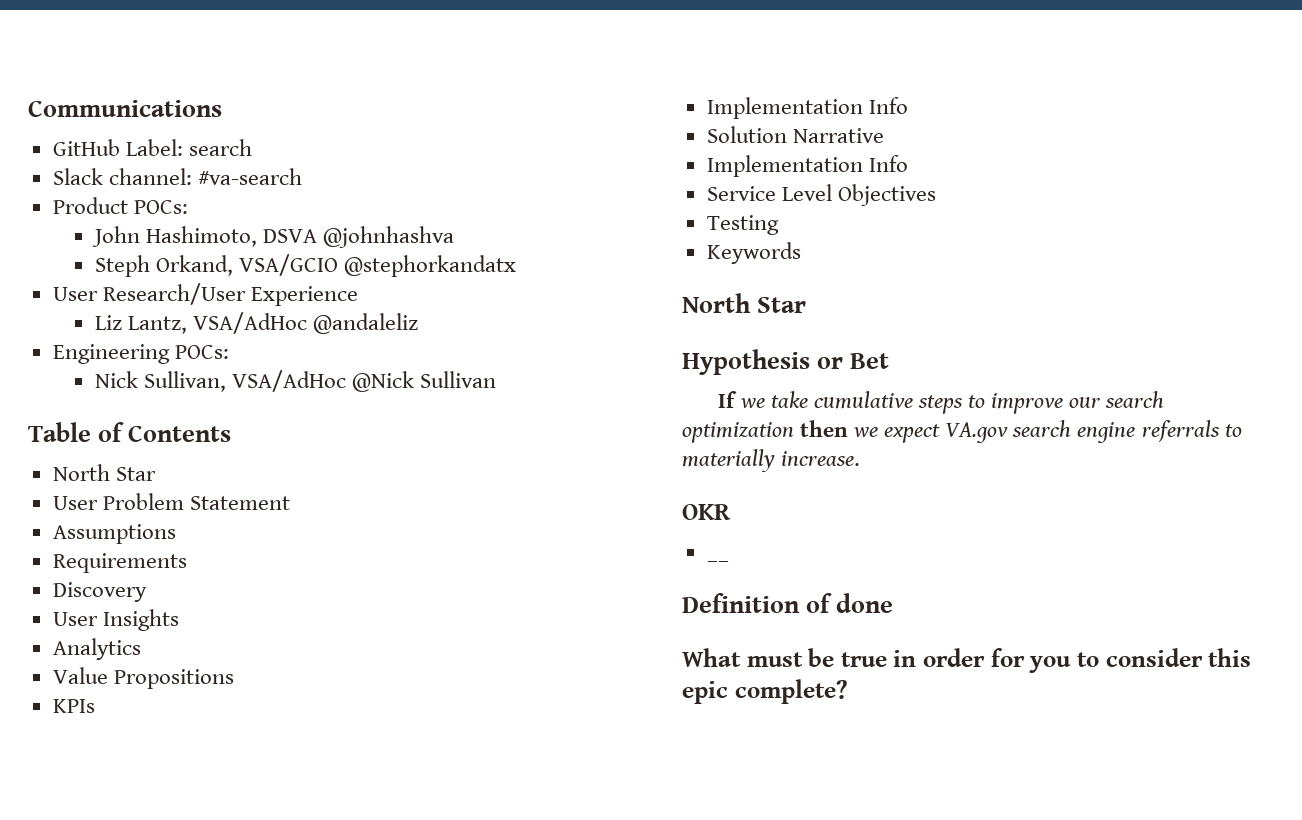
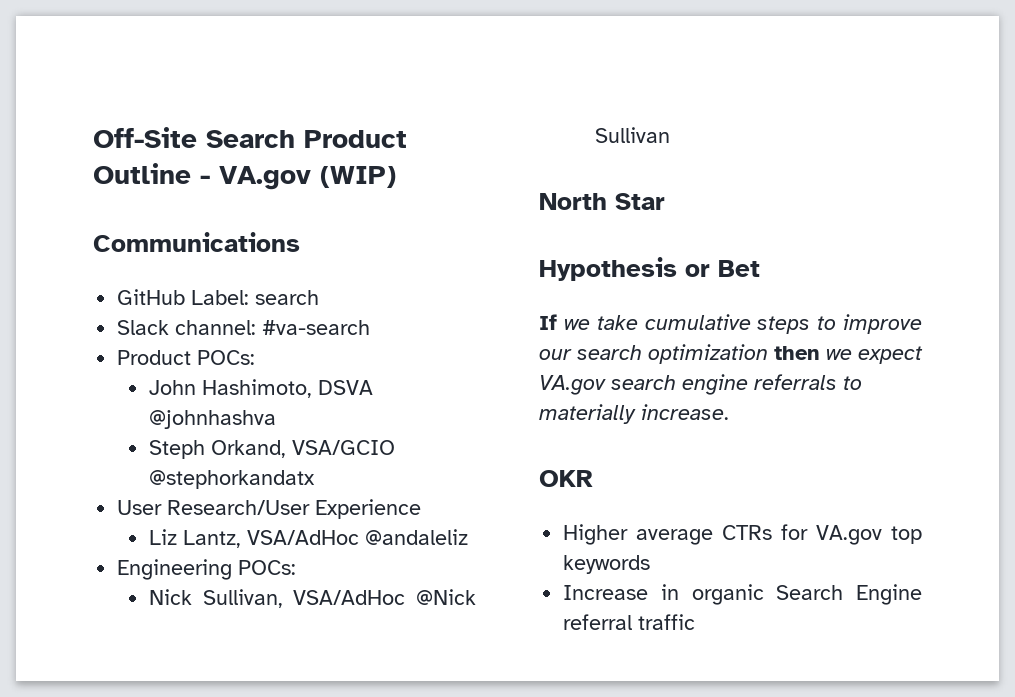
+ Off-Site Search Product Outline - VA.gov (WIP)
- Table of Contents
- North Star
- User Problem Statement
- Assumptions
- Requirements
- Discovery
- User Insights
- Analytics
- Value Propositions
- KPIs
- Implementation Info
- Solution Narrative
- Implementation Info
- Service Level Objectives
- Testing
- Keywords
- __
- Definition of done
- What must be true in order for you to consider this epic complete?
+ Higher average CTRs for VA.gov top keywords
+ Increase in organic Search Engine referral traffic

